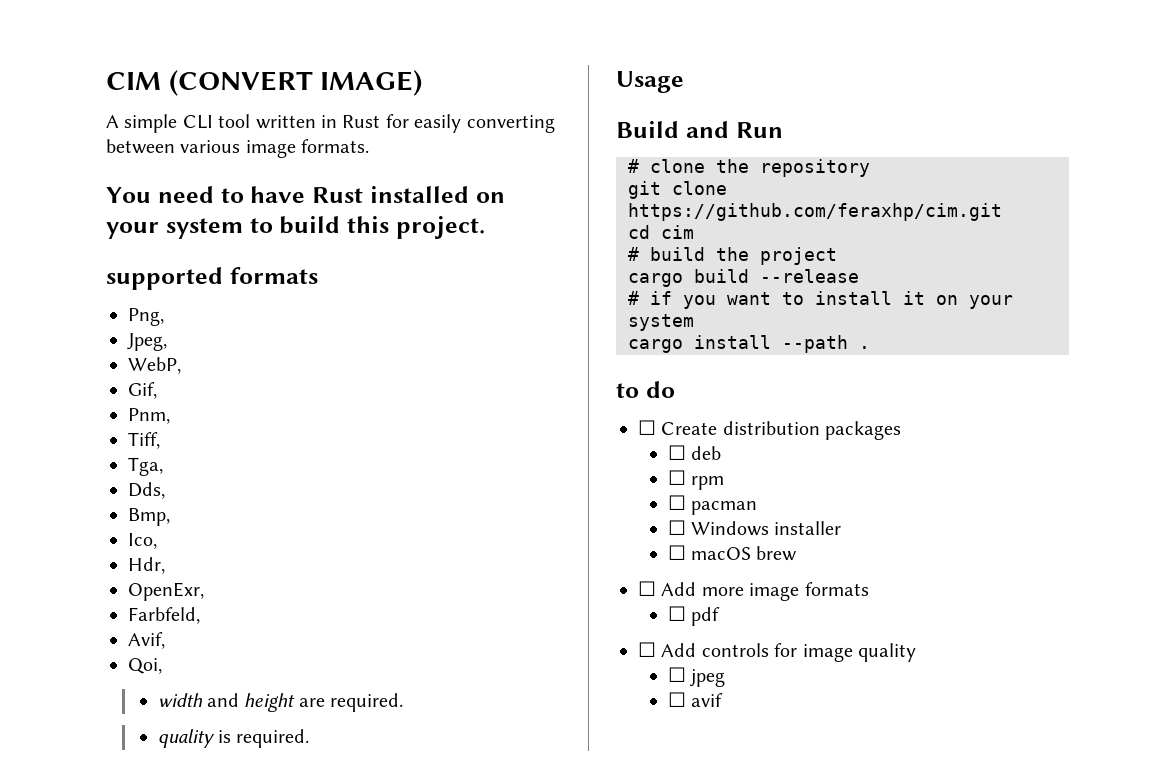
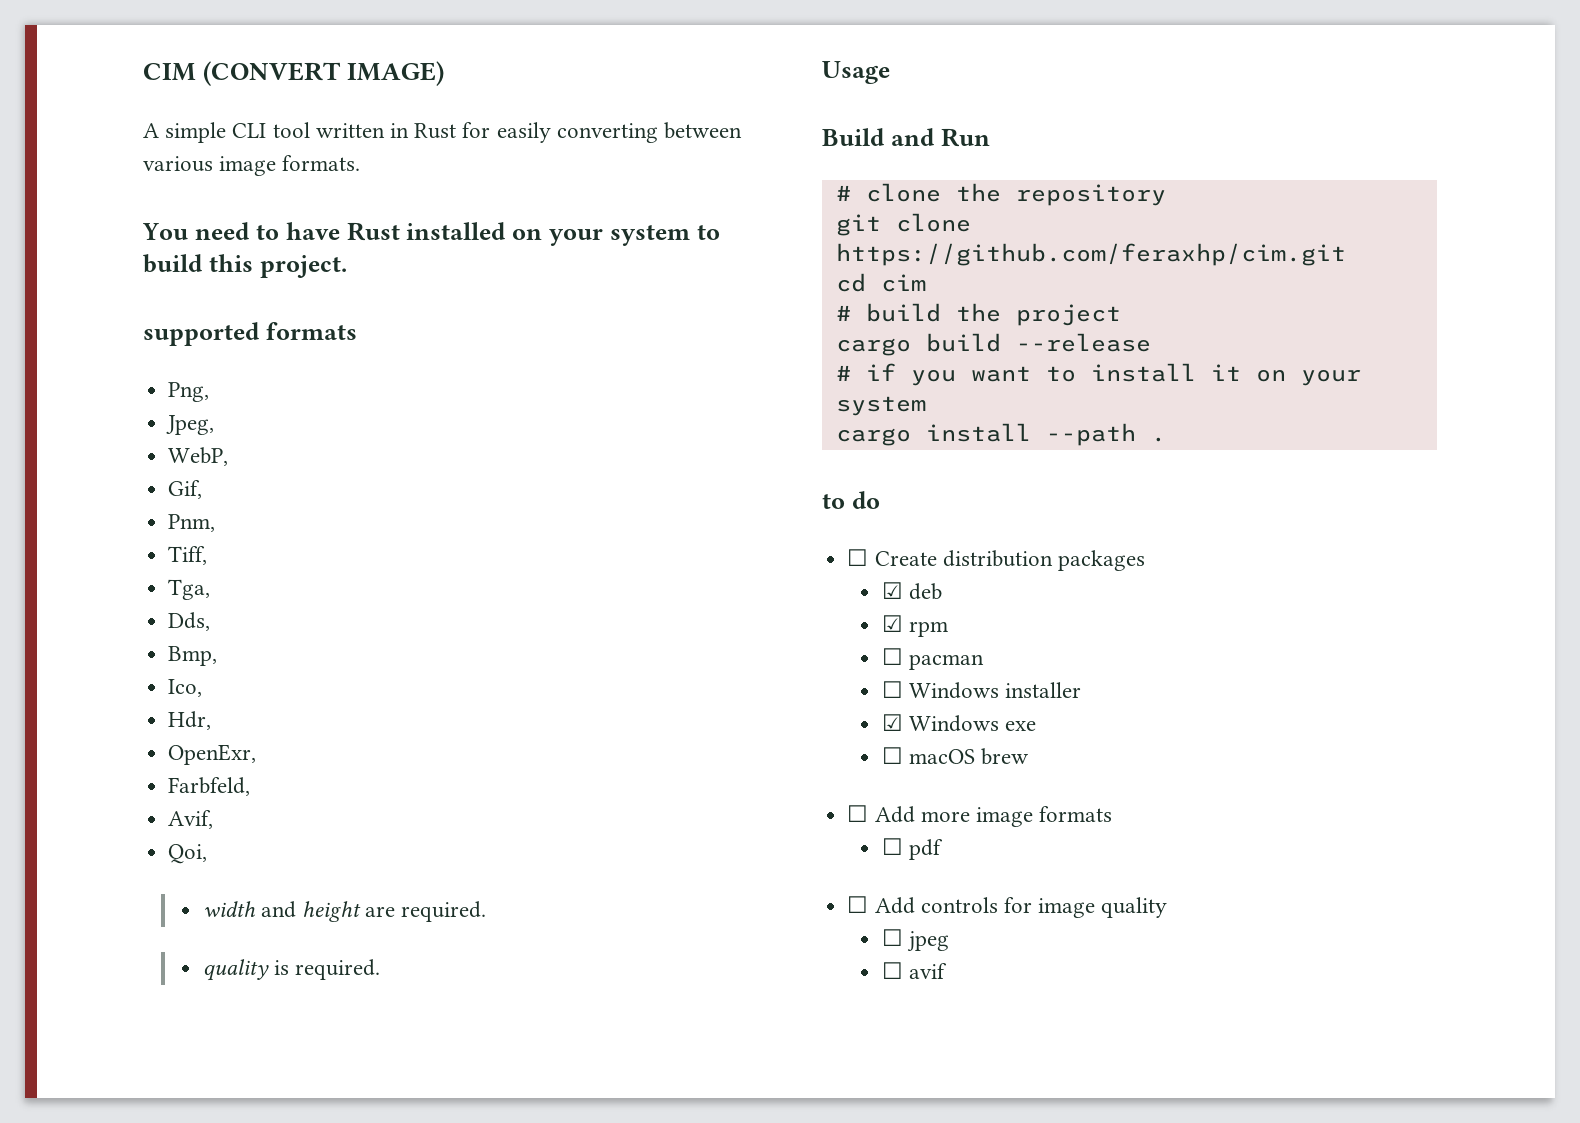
- ☐ deb
+ ☑ deb
- ☐ rpm
+ ☑ rpm
+ ☑ Windows exe

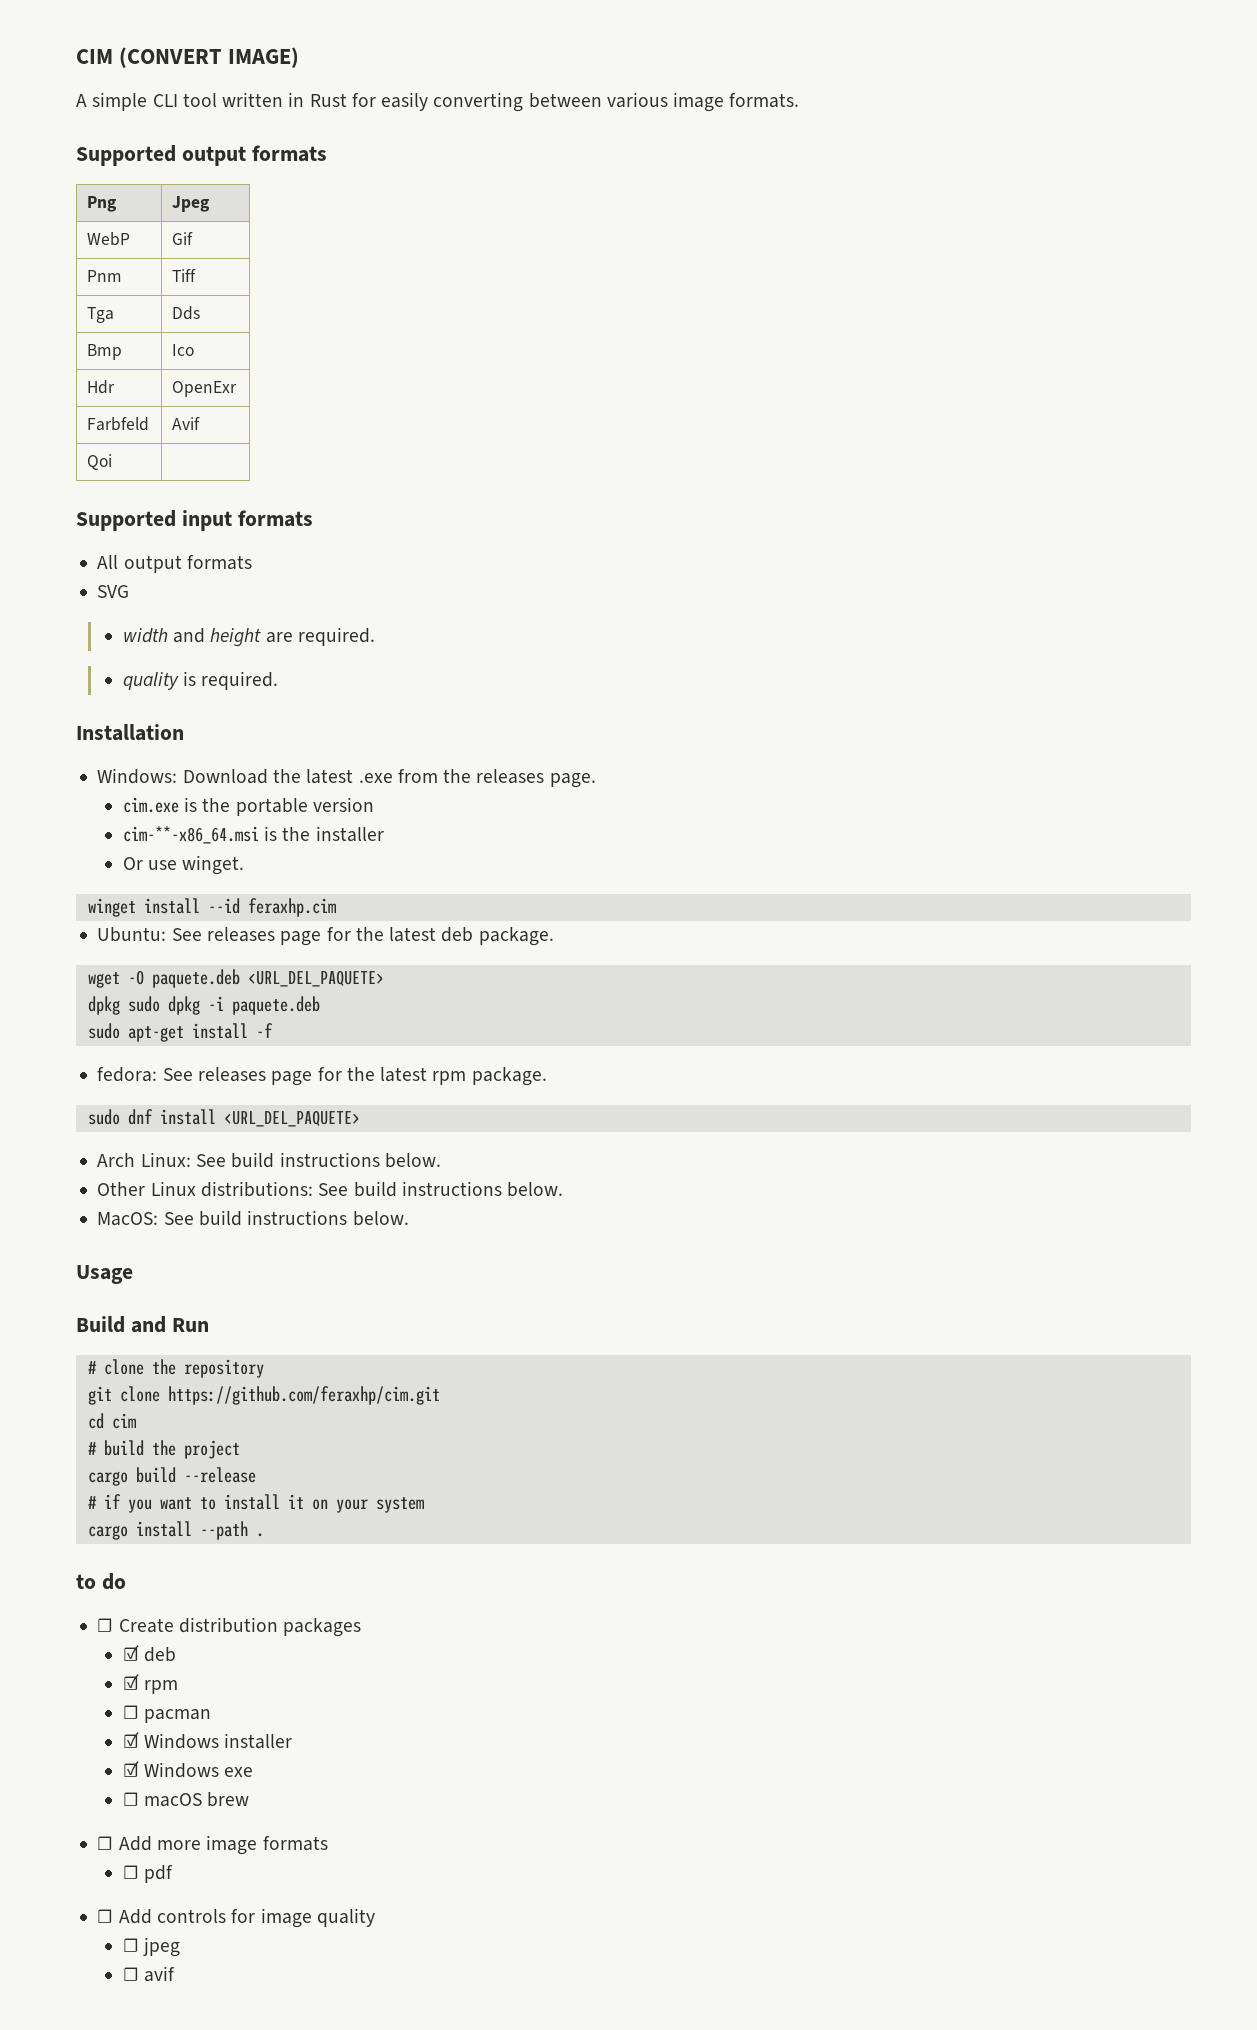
- You need to have Rust installed on your system to build this project.
- supported formats
- Png,
- Jpeg,
- WebP,
- Gif,
- Pnm,
- Tiff,
- Tga,
- Dds,
- Bmp,
- Ico,
- Hdr,
- OpenExr,
- Farbfeld,
- Avif,
- Qoi,
+ Supported output formats
+ Png | Jpeg
+ WebP | Gif
+ Pnm | Tiff
+ Tga | Dds
+ Bmp | Ico
+ Hdr | OpenExr
+ Farbfeld | Avif
+ Qoi |
+ Supported input formats
+ All output formats
+ SVG
+ Installation
+ Windows: Download the latest .exe from the releases page.
+ cim.exe is the portable version
+ cim-**-x86_64.msi is the installer
+ Or use winget.
+ winget install --id feraxhp.cim
+ Ubuntu: See releases page for the latest deb package.
+ wget -O paquete.deb <URL_DEL_PAQUETE>
+ dpkg sudo dpkg -i paquete.deb
+ sudo apt-get install -f
+ fedora: See releases page for the latest rpm package.
+ sudo dnf install <URL_DEL_PAQUETE>
+ Arch Linux: See build instructions below.
+ Other Linux distributions: See build instructions below.
+ MacOS: See build instructions below.
- ☐ Windows installer
+ ☑ Windows installer

